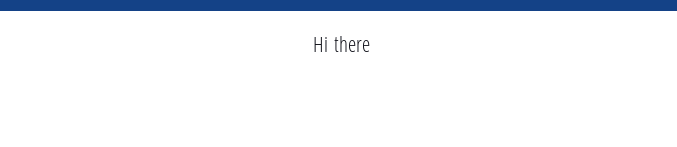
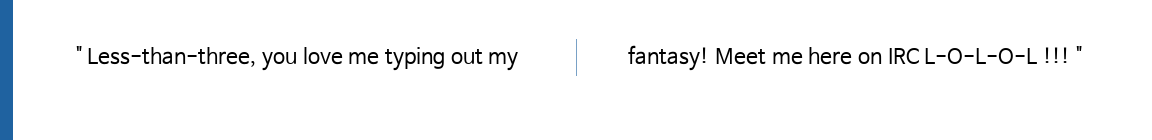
- Hi there
+ " Less-than-three, you love me typing out my fantasy! Meet me here on IRC L-O-L-O-L !!! "

